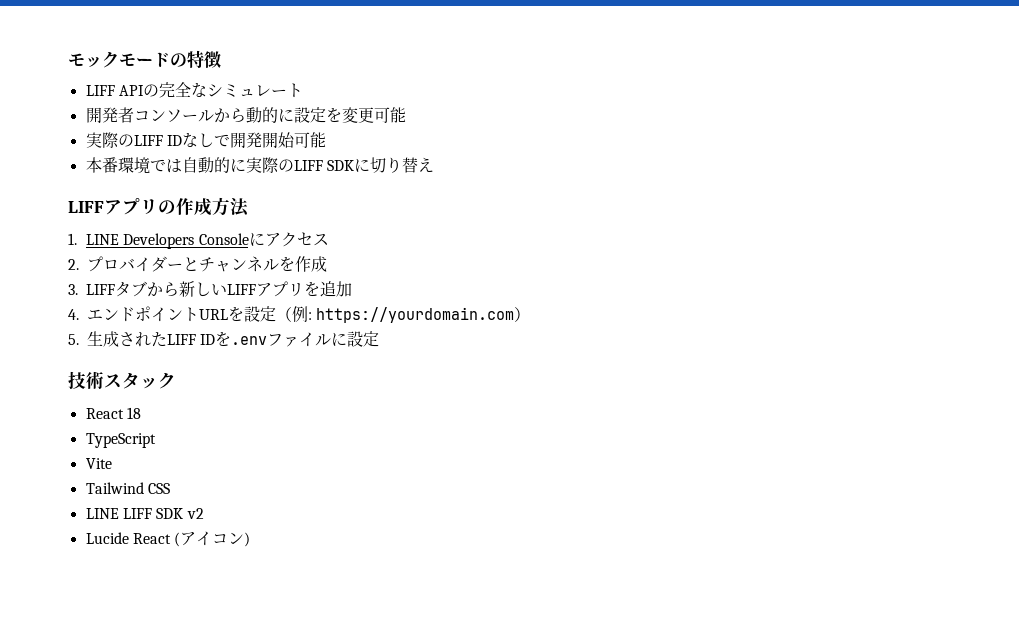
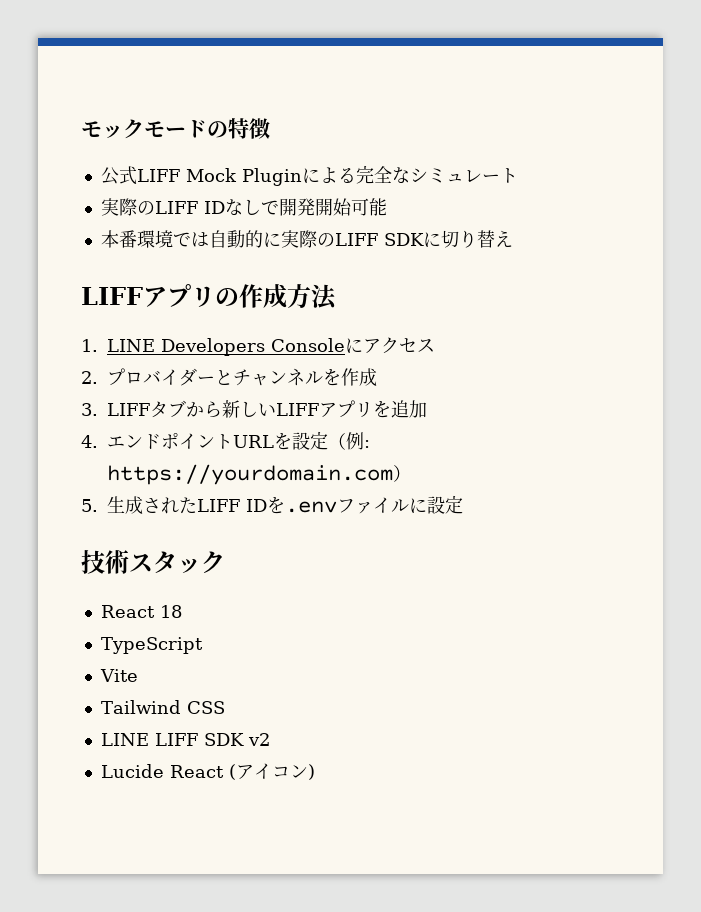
- LIFF APIの完全なシミュレート
+ 公式LIFF Mock Pluginによる完全なシミュレート
- 開発者コンソールから動的に設定を変更可能

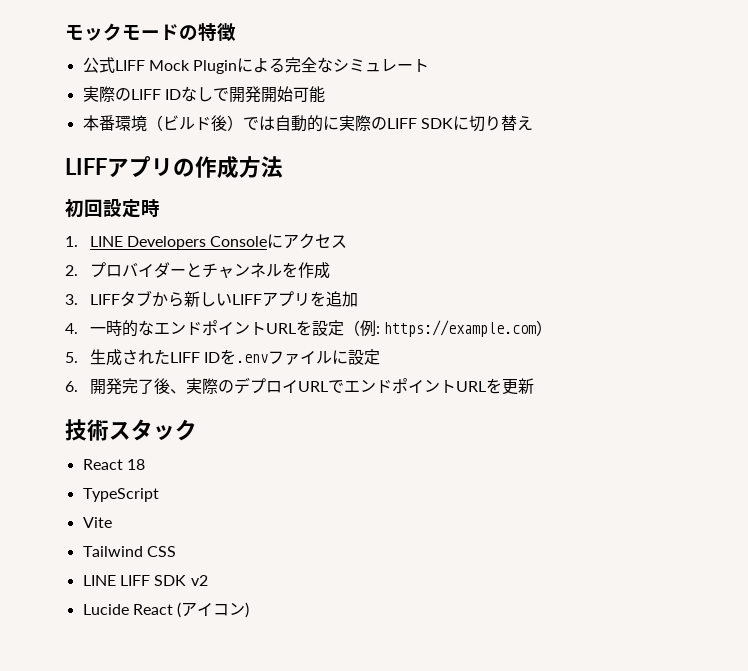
- 本番環境では自動的に実際のLIFF SDKに切り替え
+ 本番環境（ビルド後）では自動的に実際のLIFF SDKに切り替え
+ 初回設定時
- 4.エンドポイントURLを設定（例: https://yourdomain.com）
+ 4.一時的なエンドポイントURLを設定（例: https://example.com）
+ 6.開発完了後、実際のデプロイURLでエンドポイントURLを更新

